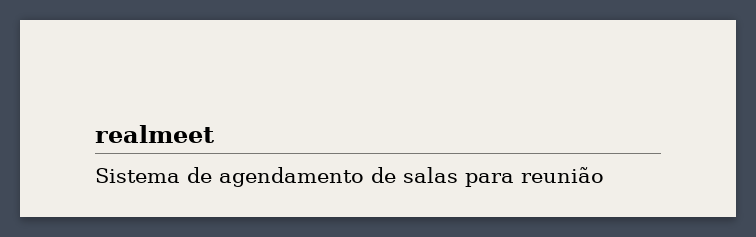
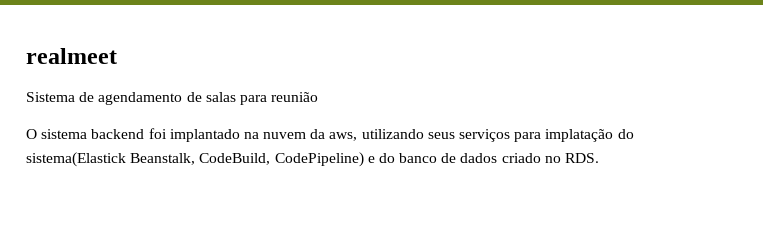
+ O sistema backend foi implantado na nuvem da aws, utilizando seus serviços para implatação do sistema(Elastick Beanstalk, CodeBuild, CodePipeline) e do banco de dados criado no RDS.

